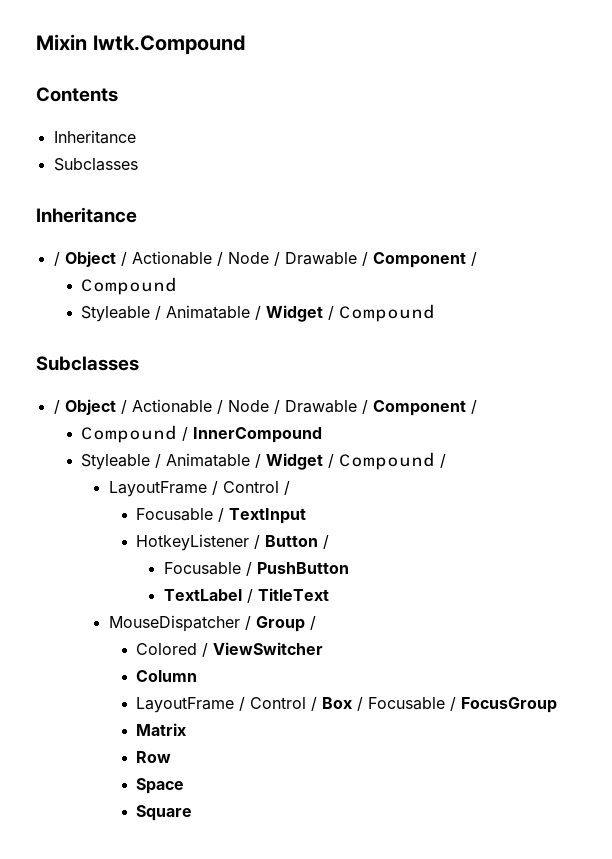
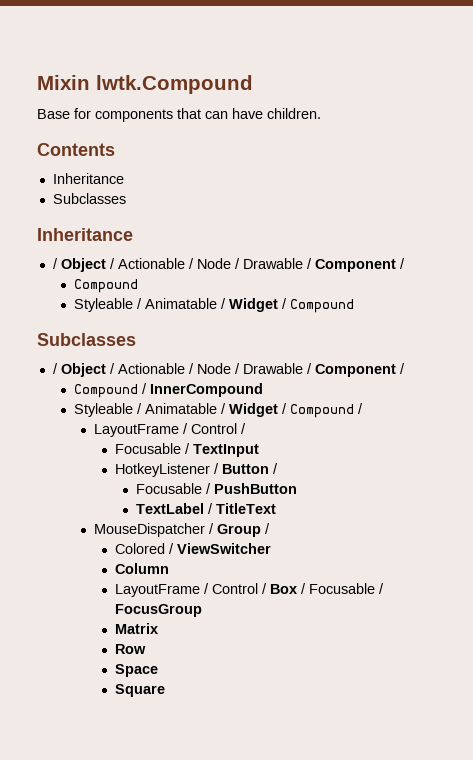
+ Base for components that can have children.

